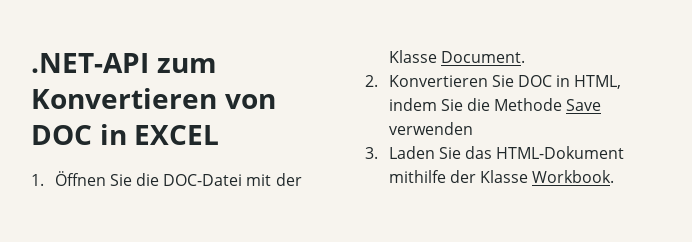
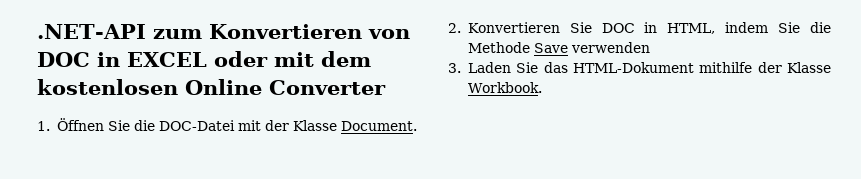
- .NET-API zum Konvertieren von DOC in EXCEL
+ .NET-API zum Konvertieren von DOC in EXCEL oder mit dem kostenlosen Online Converter

